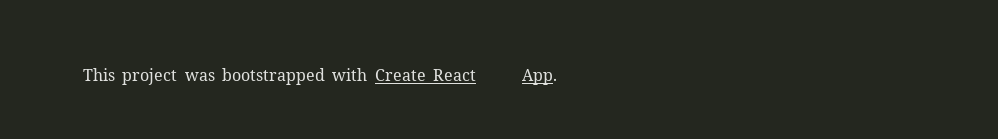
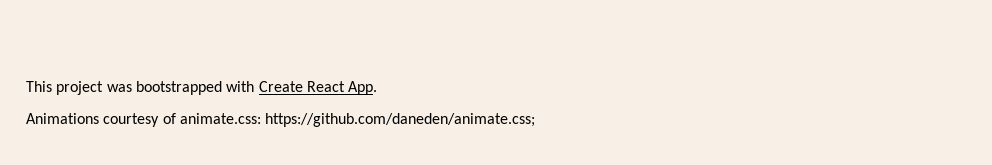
+ Animations courtesy of animate.css: https://github.com/daneden/animate.css;

